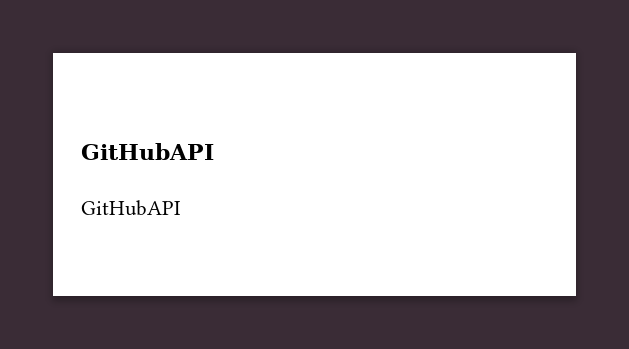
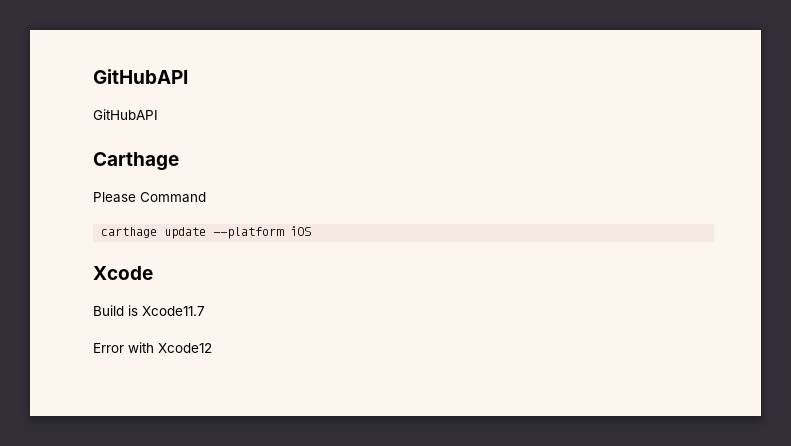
+ Carthage
+ Please Command
+ carthage update --platform iOS
+ Xcode
+ Build is Xcode11.7
+ Error with Xcode12

